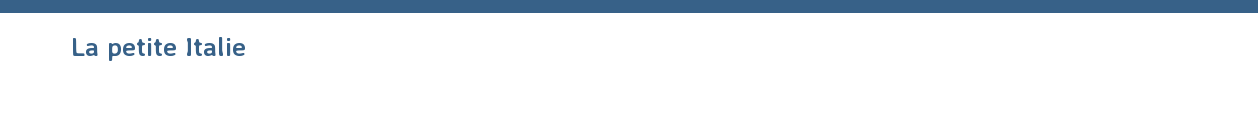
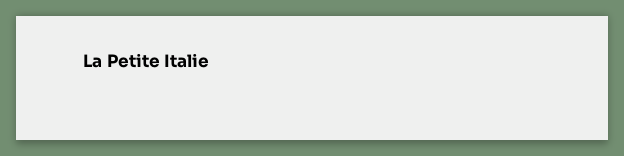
- La petite Italie
+ La Petite Italie

